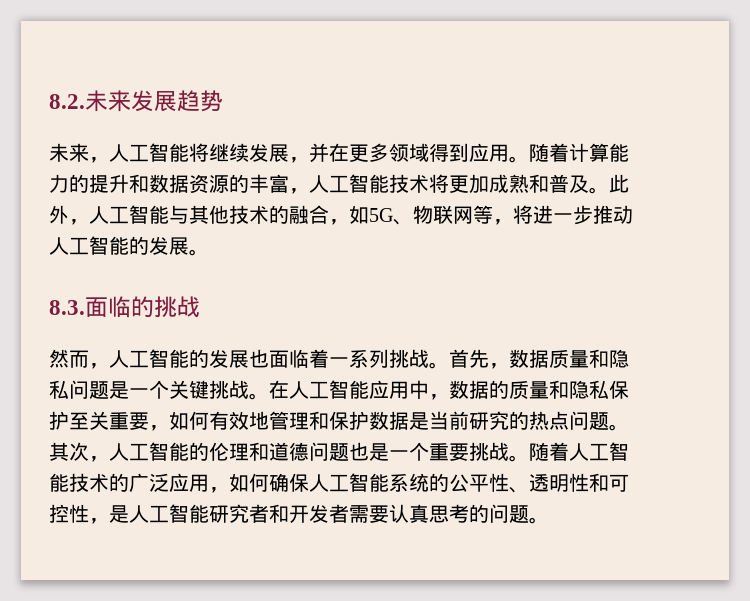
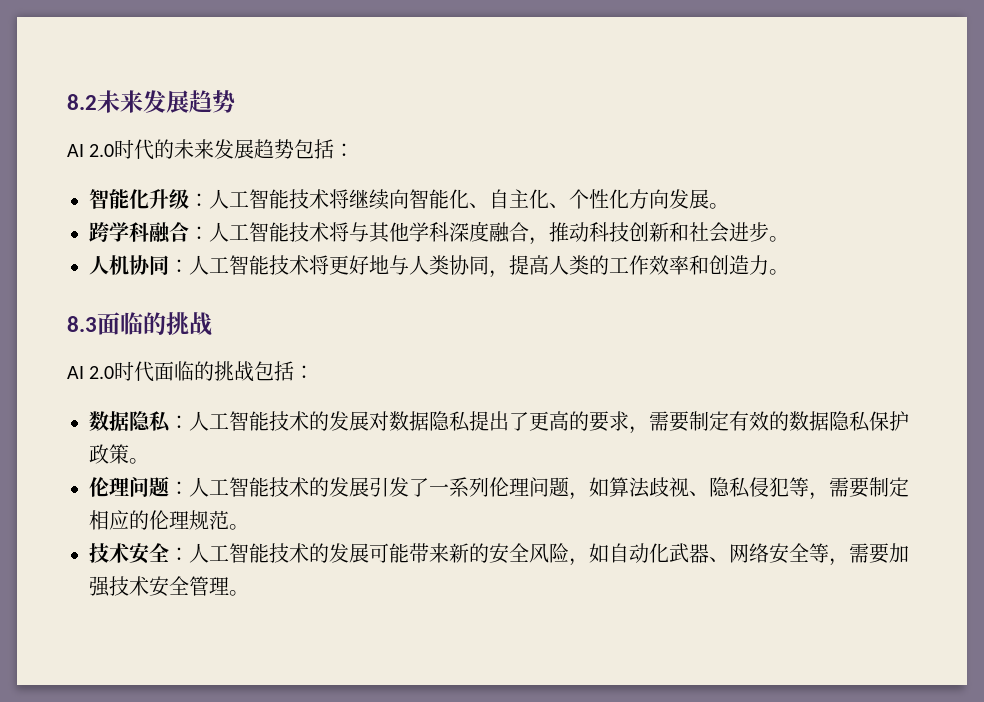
- 8.2.未来发展趋势
+ 8.2未来发展趋势
- 未来，人工智能将继续发展，并在更多领域得到应用。随着计算能力的提升和数据资源的丰富，人工智能技术将更加成熟和普及。此外，人工智能与其他技术的融合，如5G、物联网等，将进一步推动人工智能的发展。
- 8.3.面临的挑战
+ AI 2.0时代的未来发展趋势包括：
+ 智能化升级：人工智能技术将继续向智能化、自主化、个性化方向发展。
+ 跨学科融合：人工智能技术将与其他学科深度融合，推动科技创新和社会进步。
+ 人机协同：人工智能技术将更好地与人类协同，提高人类的工作效率和创造力。
+ 8.3面临的挑战
- 然而，人工智能的发展也面临着一系列挑战。首先，数据质量和隐私问题是一个关键挑战。在人工智能应用中，数据的质量和隐私保护至关重要，如何有效地管理和保护数据是当前研究的热点问题。其次，人工智能的伦理和道德问题也是一个重要挑战。随着人工智能技术的广泛应用，如何确保人工智能系统的公平性、透明性和可控性，是人工智能研究者和开发者需要认真思考的问题。
+ AI 2.0时代面临的挑战包括：
+ 数据隐私：人工智能技术的发展对数据隐私提出了更高的要求，需要制定有效的数据隐私保护政策。
+ 伦理问题：人工智能技术的发展引发了一系列伦理问题，如算法歧视、隐私侵犯等，需要制定相应的伦理规范。
+ 技术安全：人工智能技术的发展可能带来新的安全风险，如自动化武器、网络安全等，需要加强技术安全管理。

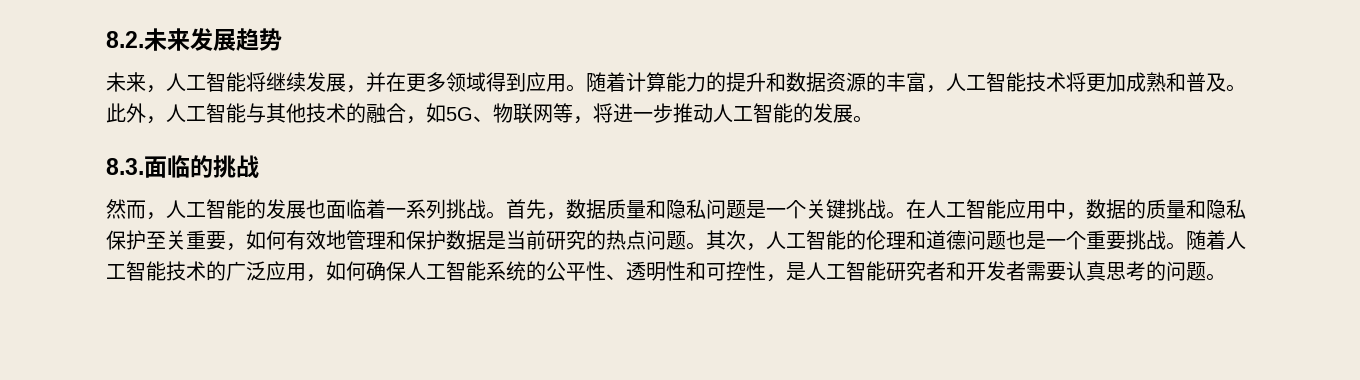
- 8.2未来发展趋势
+ 8.2.未来发展趋势
- AI 2.0时代的未来发展趋势包括：
- 智能化升级：人工智能技术将继续向智能化、自主化、个性化方向发展。
- 跨学科融合：人工智能技术将与其他学科深度融合，推动科技创新和社会进步。
- 人机协同：人工智能技术将更好地与人类协同，提高人类的工作效率和创造力。
- 8.3面临的挑战
+ 未来，人工智能将继续发展，并在更多领域得到应用。随着计算能力的提升和数据资源的丰富，人工智能技术将更加成熟和普及。此外，人工智能与其他技术的融合，如5G、物联网等，将进一步推动人工智能的发展。
+ 8.3.面临的挑战
- AI 2.0时代面临的挑战包括：
- 数据隐私：人工智能技术的发展对数据隐私提出了更高的要求，需要制定有效的数据隐私保护政策。
- 伦理问题：人工智能技术的发展引发了一系列伦理问题，如算法歧视、隐私侵犯等，需要制定相应的伦理规范。
- 技术安全：人工智能技术的发展可能带来新的安全风险，如自动化武器、网络安全等，需要加强技术安全管理。
+ 然而，人工智能的发展也面临着一系列挑战。首先，数据质量和隐私问题是一个关键挑战。在人工智能应用中，数据的质量和隐私保护至关重要，如何有效地管理和保护数据是当前研究的热点问题。其次，人工智能的伦理和道德问题也是一个重要挑战。随着人工智能技术的广泛应用，如何确保人工智能系统的公平性、透明性和可控性，是人工智能研究者和开发者需要认真思考的问题。

